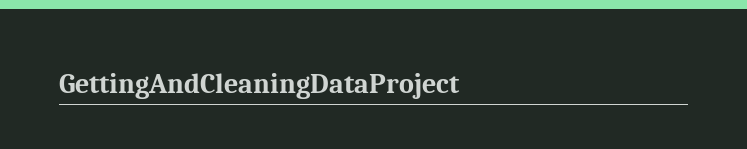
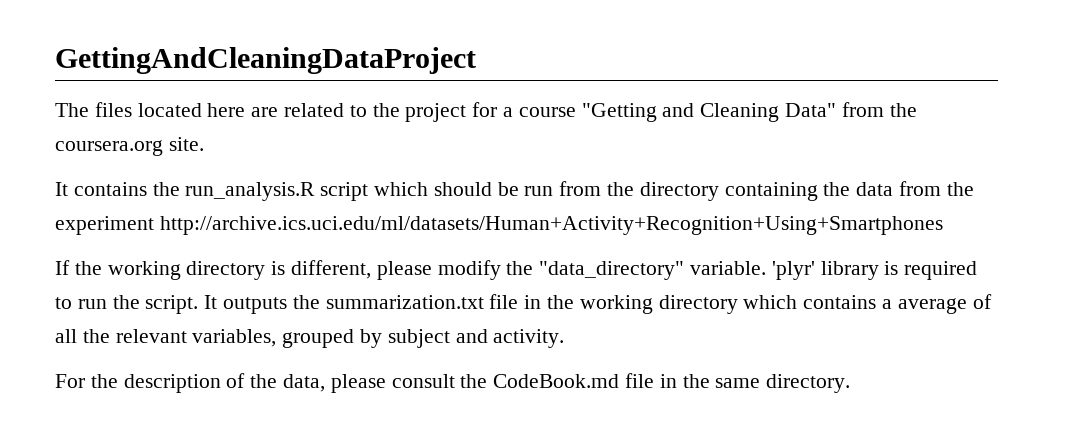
+ The files located here are related to the project for a course "Getting and Cleaning Data" from the coursera.org site.
+ It contains the run_analysis.R script which should be run from the directory containing the data from the experiment http://archive.ics.uci.edu/ml/datasets/Human+Activity+Recognition+Using+Smartphones
+ If the working directory is different, please modify the "data_directory" variable. 'plyr' library is required to run the script. It outputs the summarization.txt file in the working directory which contains a average of all the relevant variables, grouped by subject and activity.
+ For the description of the data, please consult the CodeBook.md file in the same directory.

